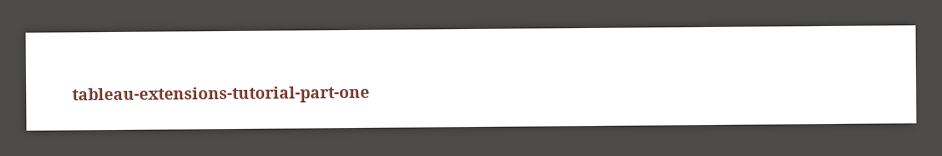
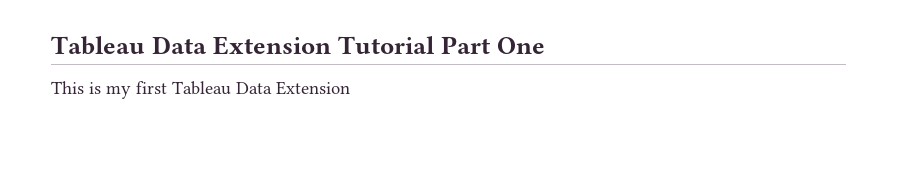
- tableau-extensions-tutorial-part-one
+ Tableau Data Extension Tutorial Part One
+ This is my first Tableau Data Extension

